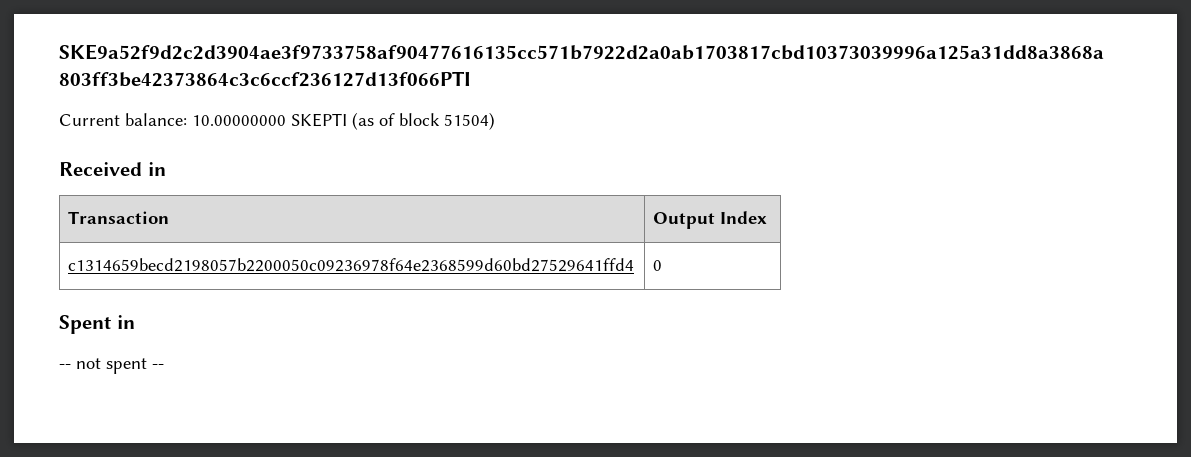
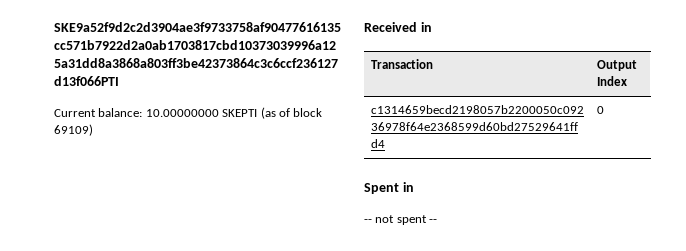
- Current balance: 10.00000000 SKEPTI (as of block 51504)
+ Current balance: 10.00000000 SKEPTI (as of block 69109)

